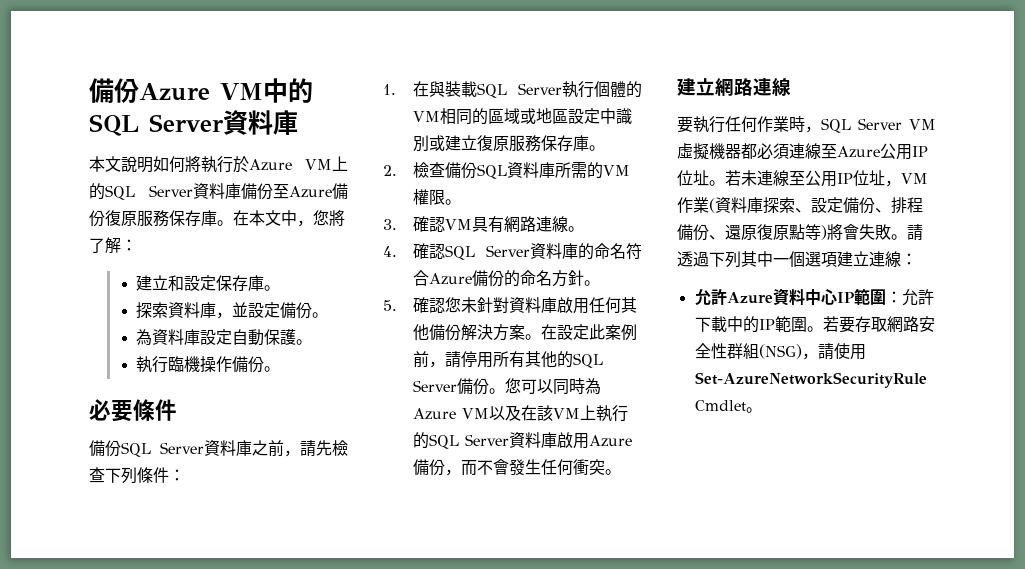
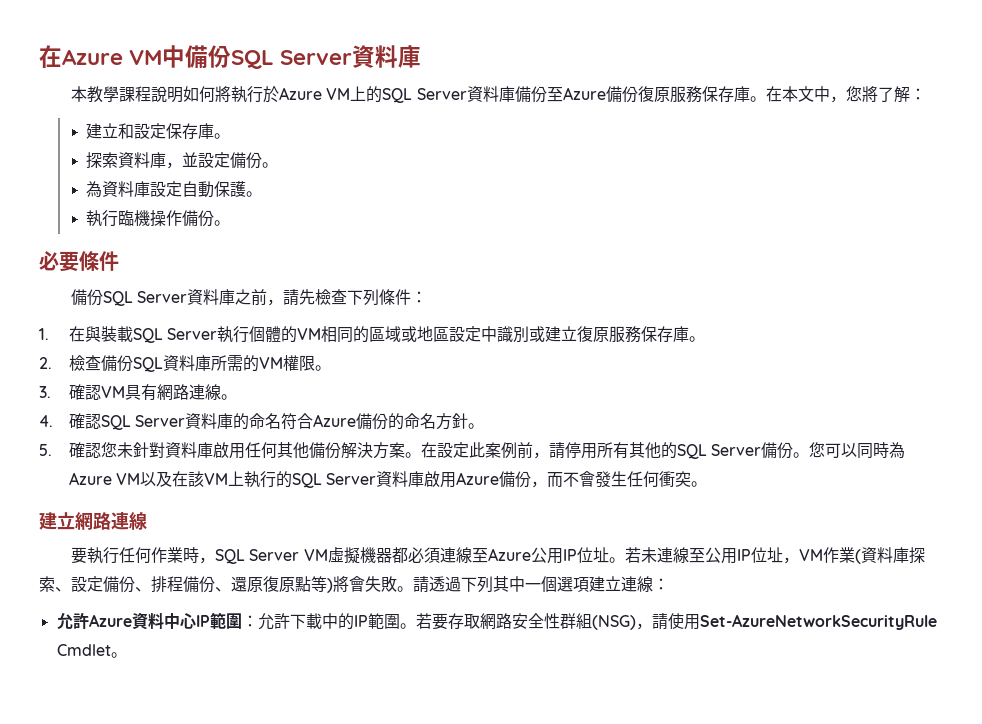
- 備份Azure VM中的SQL Server資料庫
+ 在Azure VM中備份SQL Server資料庫
- 本文說明如何將執行於Azure VM上的SQL Server資料庫備份至Azure備份復原服務保存庫。
+ 本教學課程說明如何將執行於Azure VM上的SQL Server資料庫備份至Azure備份復原服務保存庫。

